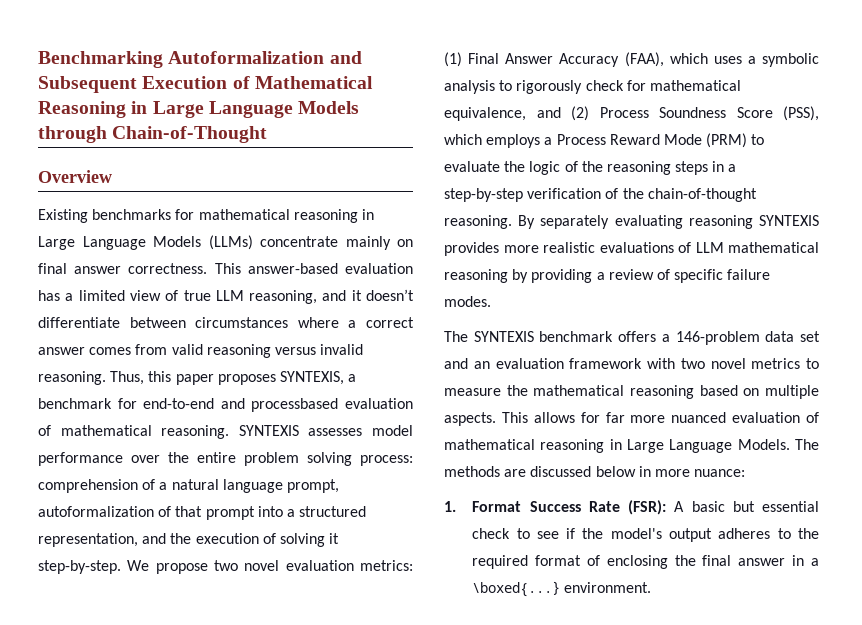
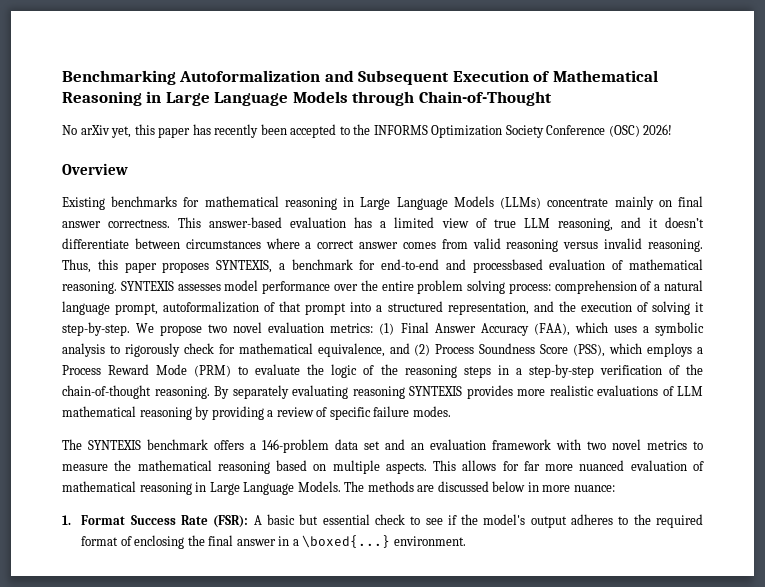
+ No arXiv yet, this paper has recently been accepted to the INFORMS Optimization Society Conference (OSC) 2026!

